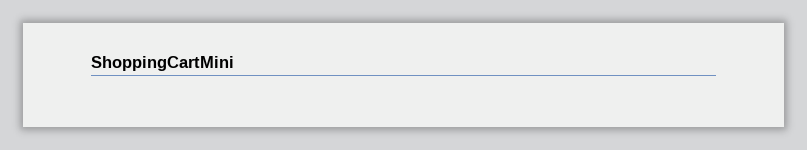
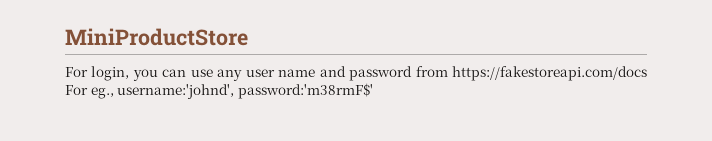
- ShoppingCartMini
+ MiniProductStore
+ For login, you can use any user name and password from https://fakestoreapi.com/docs For eg., username:'johnd', password:'m38rmF$'

